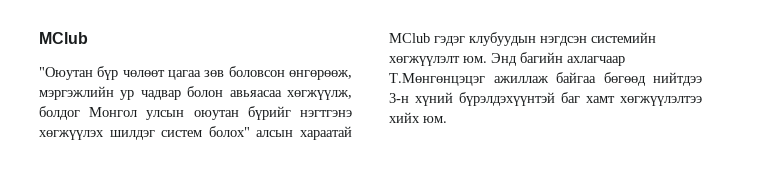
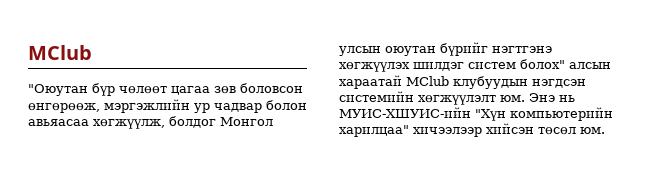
- "Оюутан бүр чөлөөт цагаа зөв боловсон өнгөрөөж, мэргэжлийн ур чадвар болон авьяасаа хөгжүүлж, болдог Монгол улсын оюутан бүрийг нэгтгэнэ хөгжүүлэх шилдэг систем болох" алсын хараатай MClub гэдэг клубуудын нэгдсэн системийн хөгжүүлэлт юм.
+ "Оюутан бүр чөлөөт цагаа зөв боловсон өнгөрөөж, мэргэжлийн ур чадвар болон авьяасаа хөгжүүлж, болдог Монгол улсын оюутан бүрийг нэгтгэнэ хөгжүүлэх шилдэг систем болох" алсын хараатай MClub клубуудын нэгдсэн системийн хөгжүүлэлт юм.
- Энд багийн ахлагчаар Т.Мөнгөнцэцэг ажиллаж байгаа бөгөөд нийтдээ 3-н хүний бүрэлдэхүүнтэй баг хамт хөгжүүлэлтээ хийх юм.
+ Энэ нь МУИС-ХШУИС-ийн "Хүн компьютерийн харилцаа" хичээлээр хийсэн төсөл юм.

